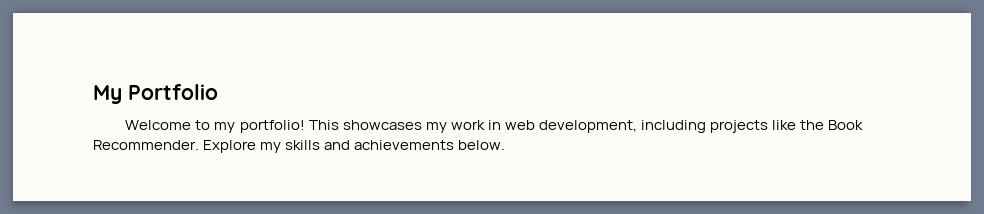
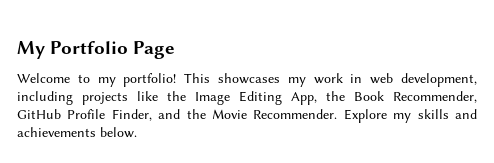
- My Portfolio
+ My Portfolio Page
- This showcases my work in web development, including projects like the Book Recommender.
+ This showcases my work in web development, including projects like the Image Editing App, the Book Recommender, GitHub Profile Finder, and the Movie Recommender.

